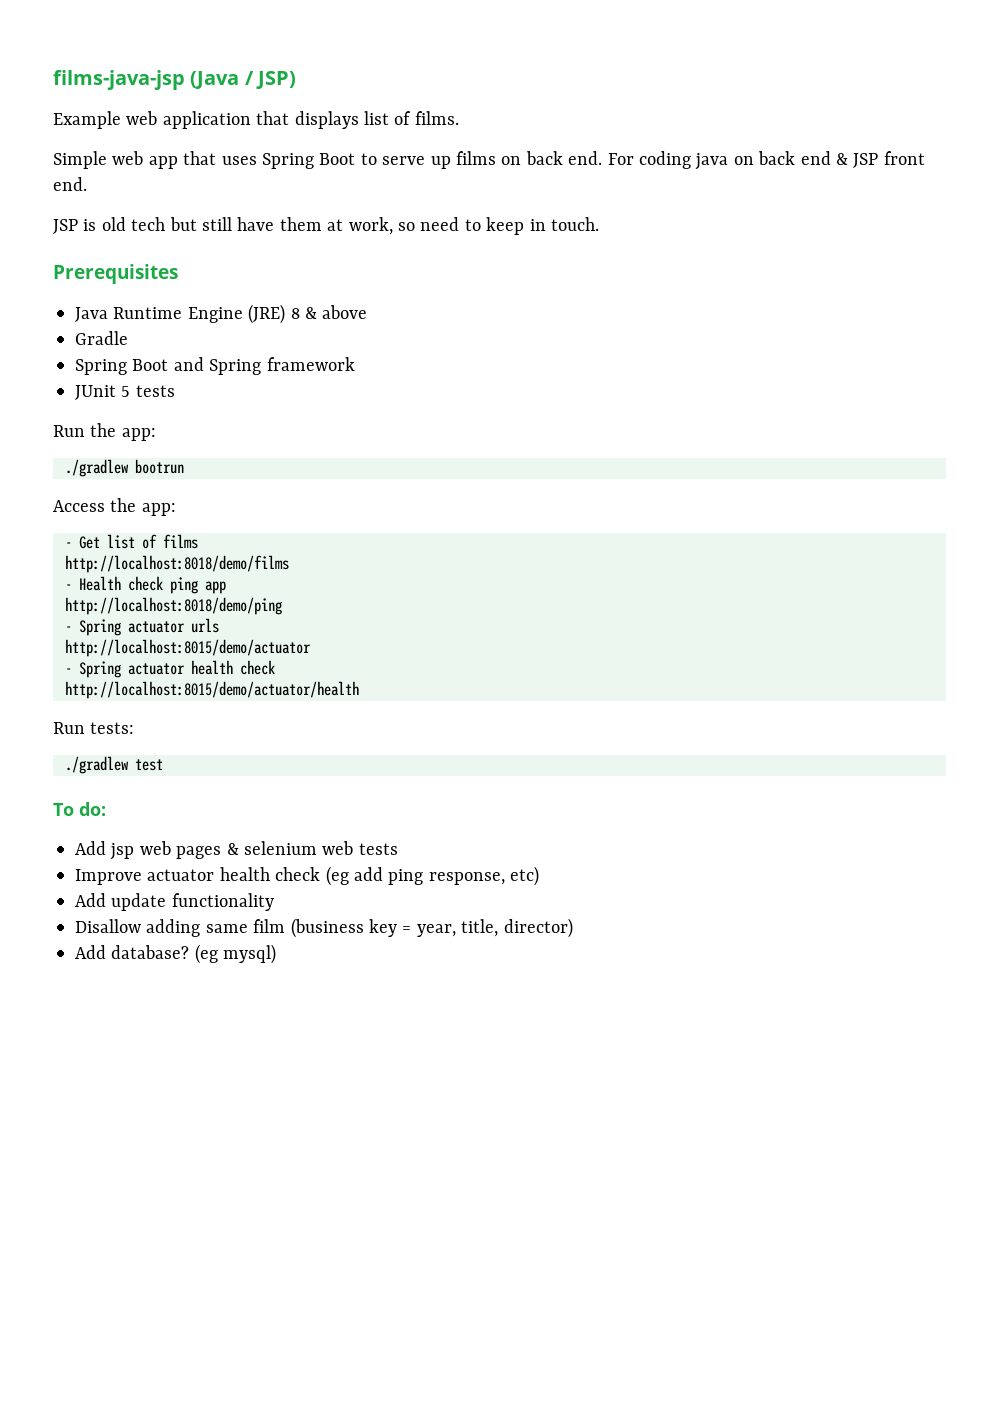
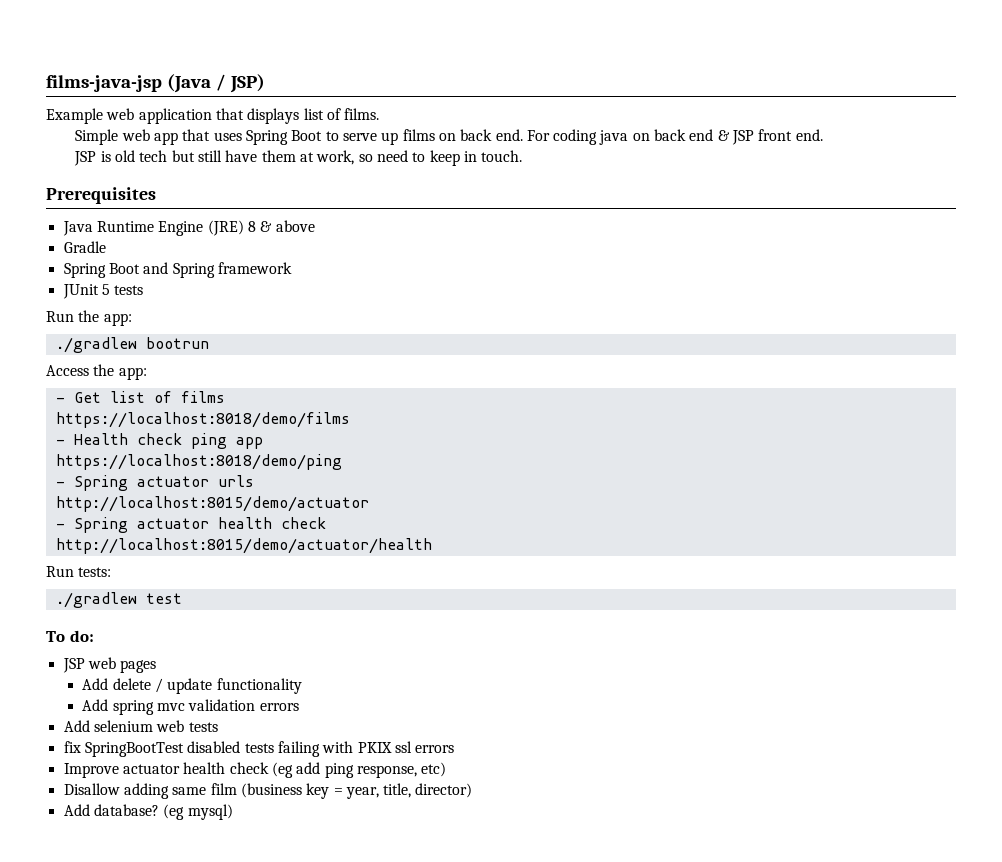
- http://localhost:8018/demo/films
+ https://localhost:8018/demo/films
- http://localhost:8018/demo/ping
+ https://localhost:8018/demo/ping
- Add jsp web pages & selenium web tests
+ JSP web pages
+ Add delete / update functionality
+ Add spring mvc validation errors
+ Add selenium web tests
+ fix SpringBootTest disabled tests failing with PKIX ssl errors
- Add update functionality

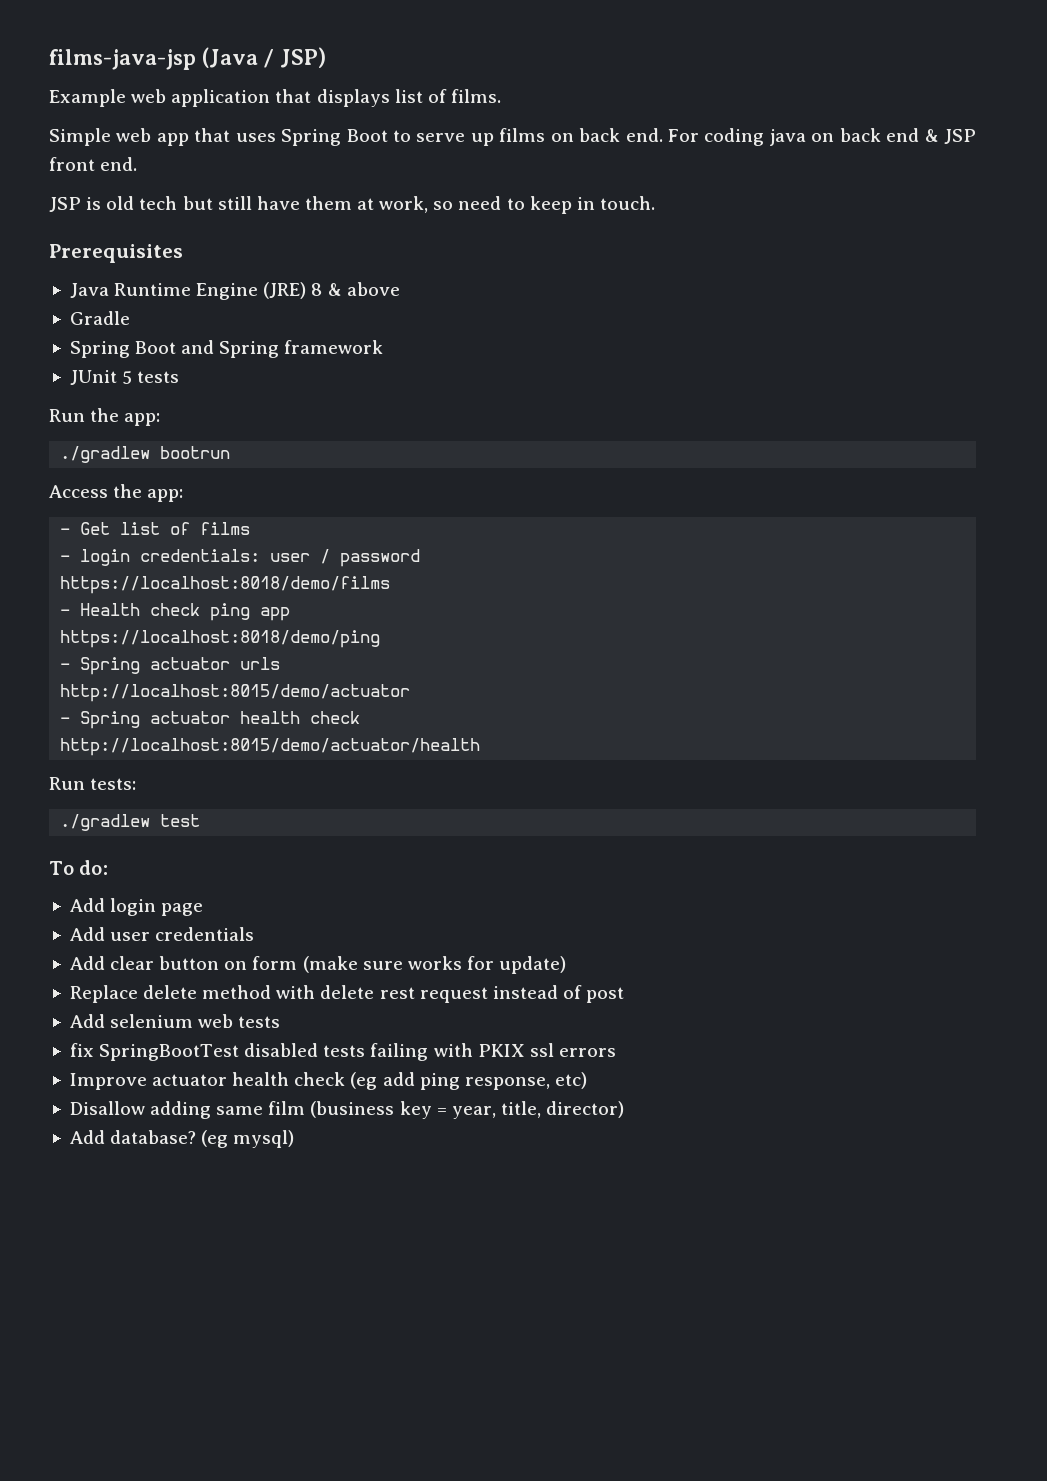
+ - login credentials: user / password
- JSP web pages
- Add delete / update functionality
- Add spring mvc validation errors
+ Add login page
+ Add user credentials
+ Add clear button on form (make sure works for update)
+ Replace delete method with delete rest request instead of post

